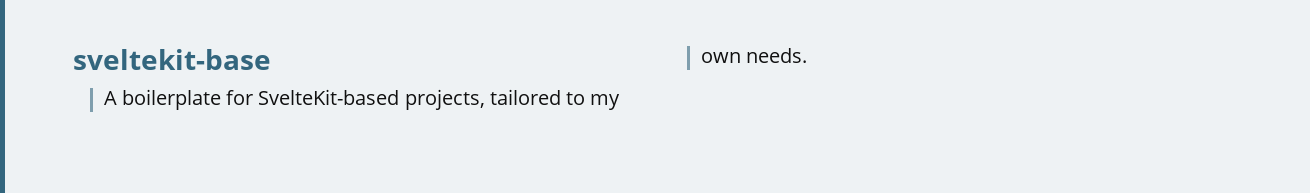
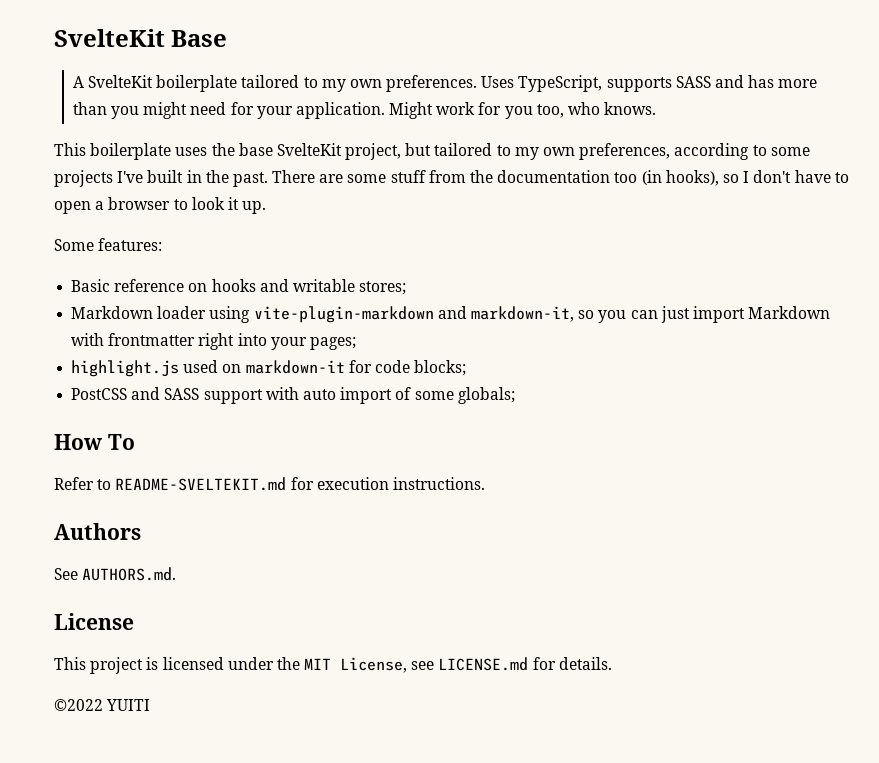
- sveltekit-base
+ SvelteKit Base
- A boilerplate for SvelteKit-based projects, tailored to my own needs.
+ A SvelteKit boilerplate tailored to my own preferences. Uses TypeScript, supports SASS and has more than you might need for your application. Might work for you too, who knows.
+ This boilerplate uses the base SvelteKit project, but tailored to my own preferences, according to some projects I've built in the past. There are some stuff from the documentation too (in hooks), so I don't have to open a browser to look it up.
+ Some features:
+ Basic reference on hooks and writable stores;
+ Markdown loader using vite-plugin-markdown and markdown-it, so you can just import Markdown with frontmatter right into your pages;
+ highlight.js used on markdown-it for code blocks;
+ PostCSS and SASS support with auto import of some globals;
+ How To
+ Refer to README-SVELTEKIT.md for execution instructions.
+ Authors
+ See AUTHORS.md.
+ License
+ This project is licensed under the MIT License, see LICENSE.md for details.
+ ©2022 YUITI

